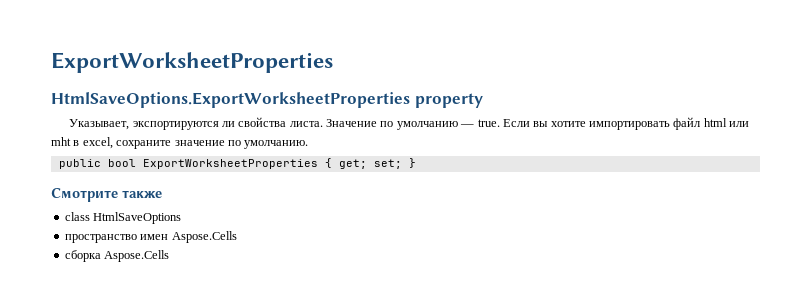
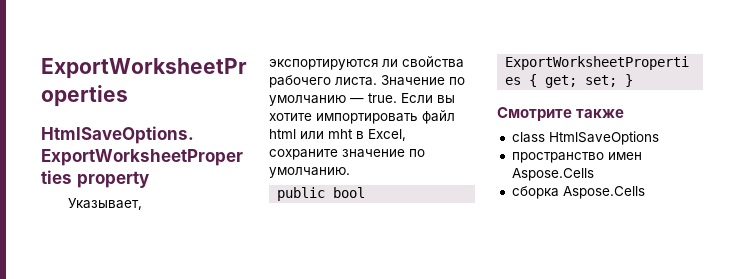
- Указывает, экспортируются ли свойства листа.
+ Указывает, экспортируются ли свойства рабочего листа.
- Если вы хотите импортировать файл html или mht в excel, сохраните значение по умолчанию.
+ Если вы хотите импортировать файл html или mht в Excel, сохраните значение по умолчанию.

